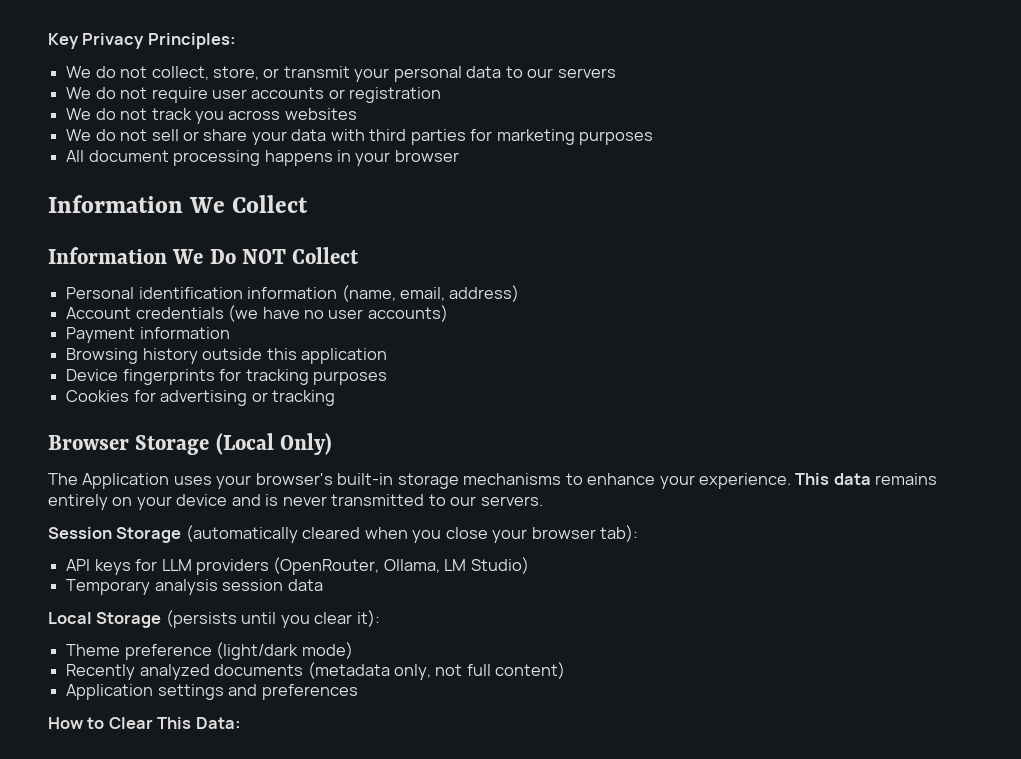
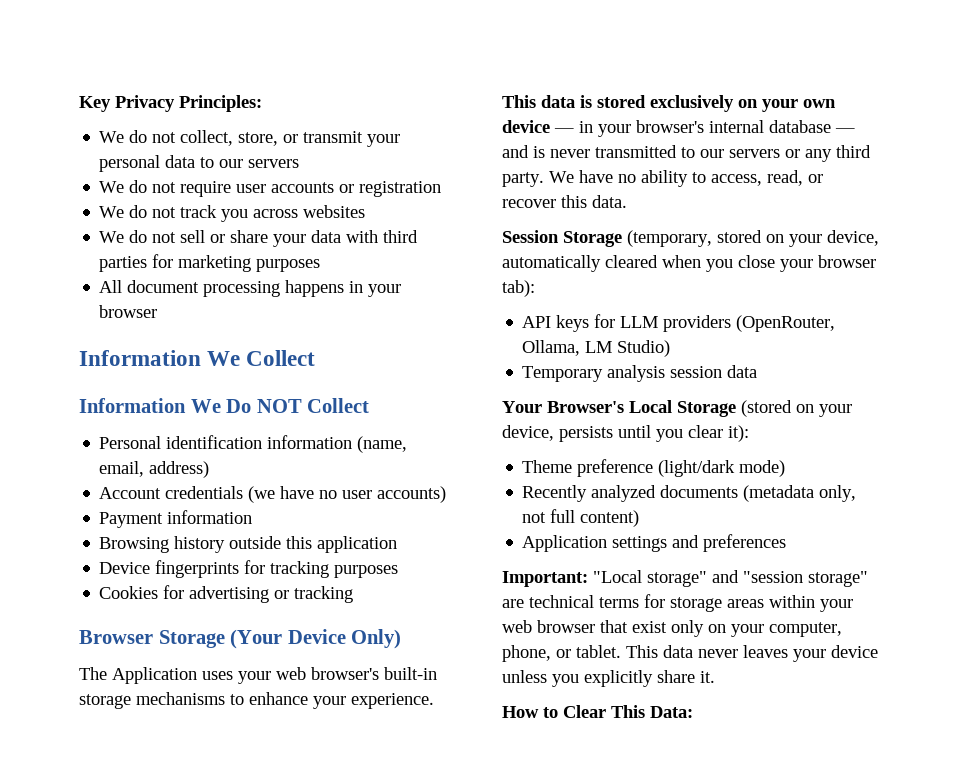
- Browser Storage (Local Only)
+ Browser Storage (Your Device Only)
- The Application uses your browser's built-in storage mechanisms to enhance your experience.
+ The Application uses your web browser's built-in storage mechanisms to enhance your experience.
- This data remains entirely on your device and is never transmitted to our servers.
- Session Storage (automatically cleared when you close your browser tab):
+ This data is stored exclusively on your own device — in your browser's internal database — and is never transmitted to our servers or any third party. We have no ability to access, read, or recover this data.
+ Session Storage (temporary, stored on your device, automatically cleared when you close your browser tab):
- Local Storage (persists until you clear it):
+ Your Browser's Local Storage (stored on your device, persists until you clear it):
+ Important: "Local storage" and "session storage" are technical terms for storage areas within your web browser that exist only on your computer, phone, or tablet. This data never leaves your device unless you explicitly share it.

